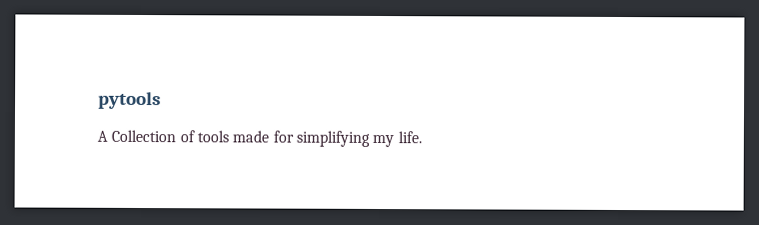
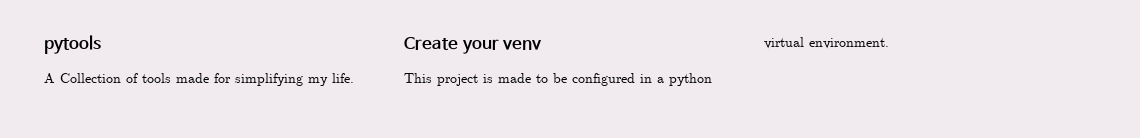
+ Create your venv
+ This project is made to be configured in a python virtual environment.

